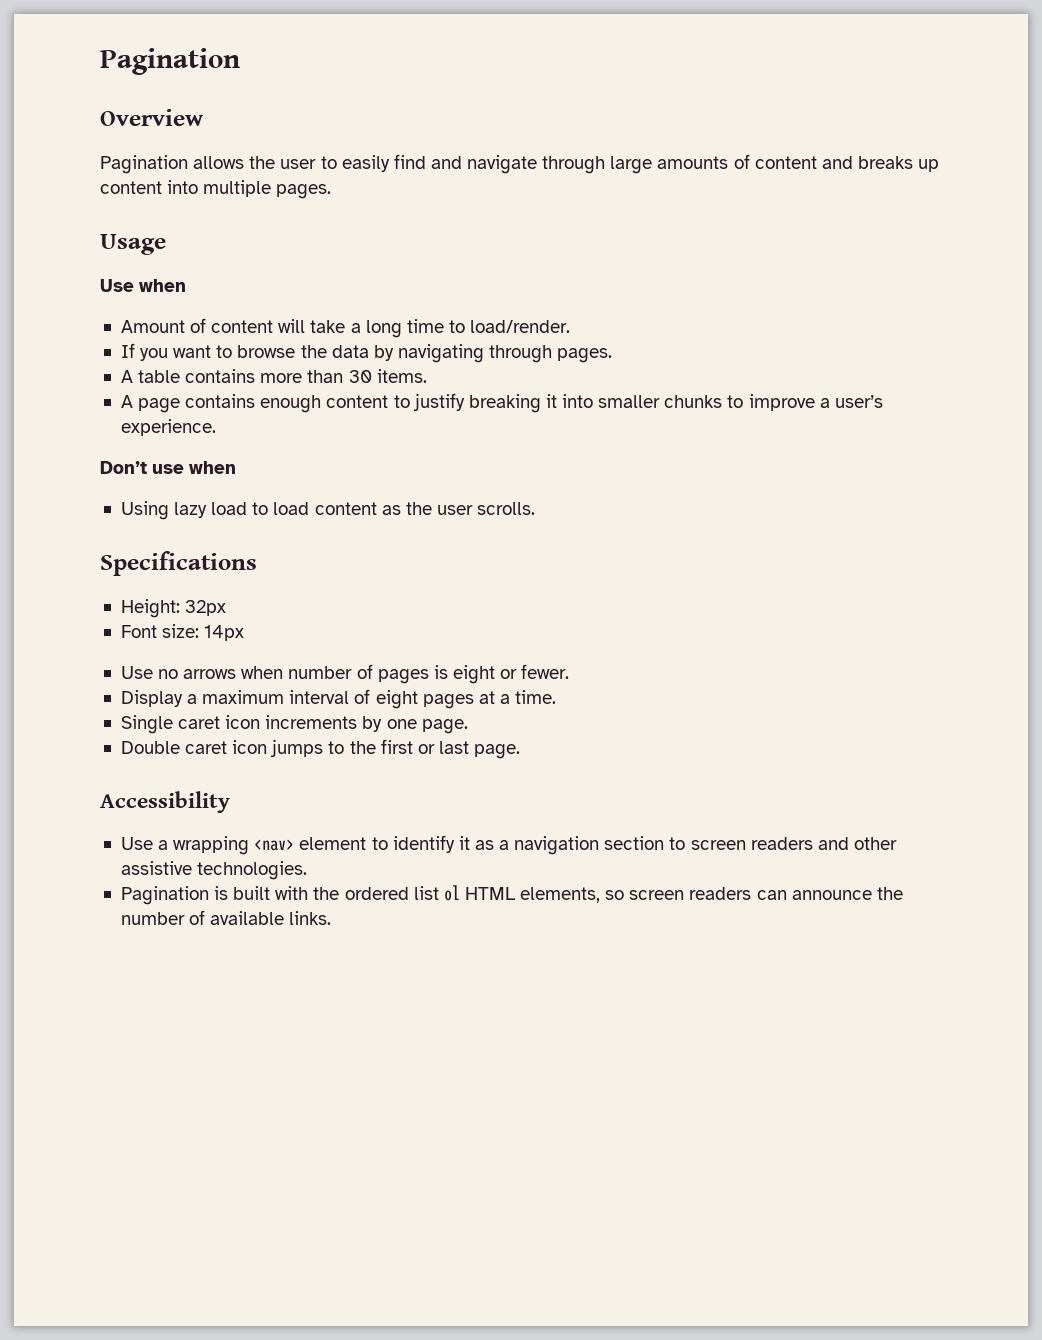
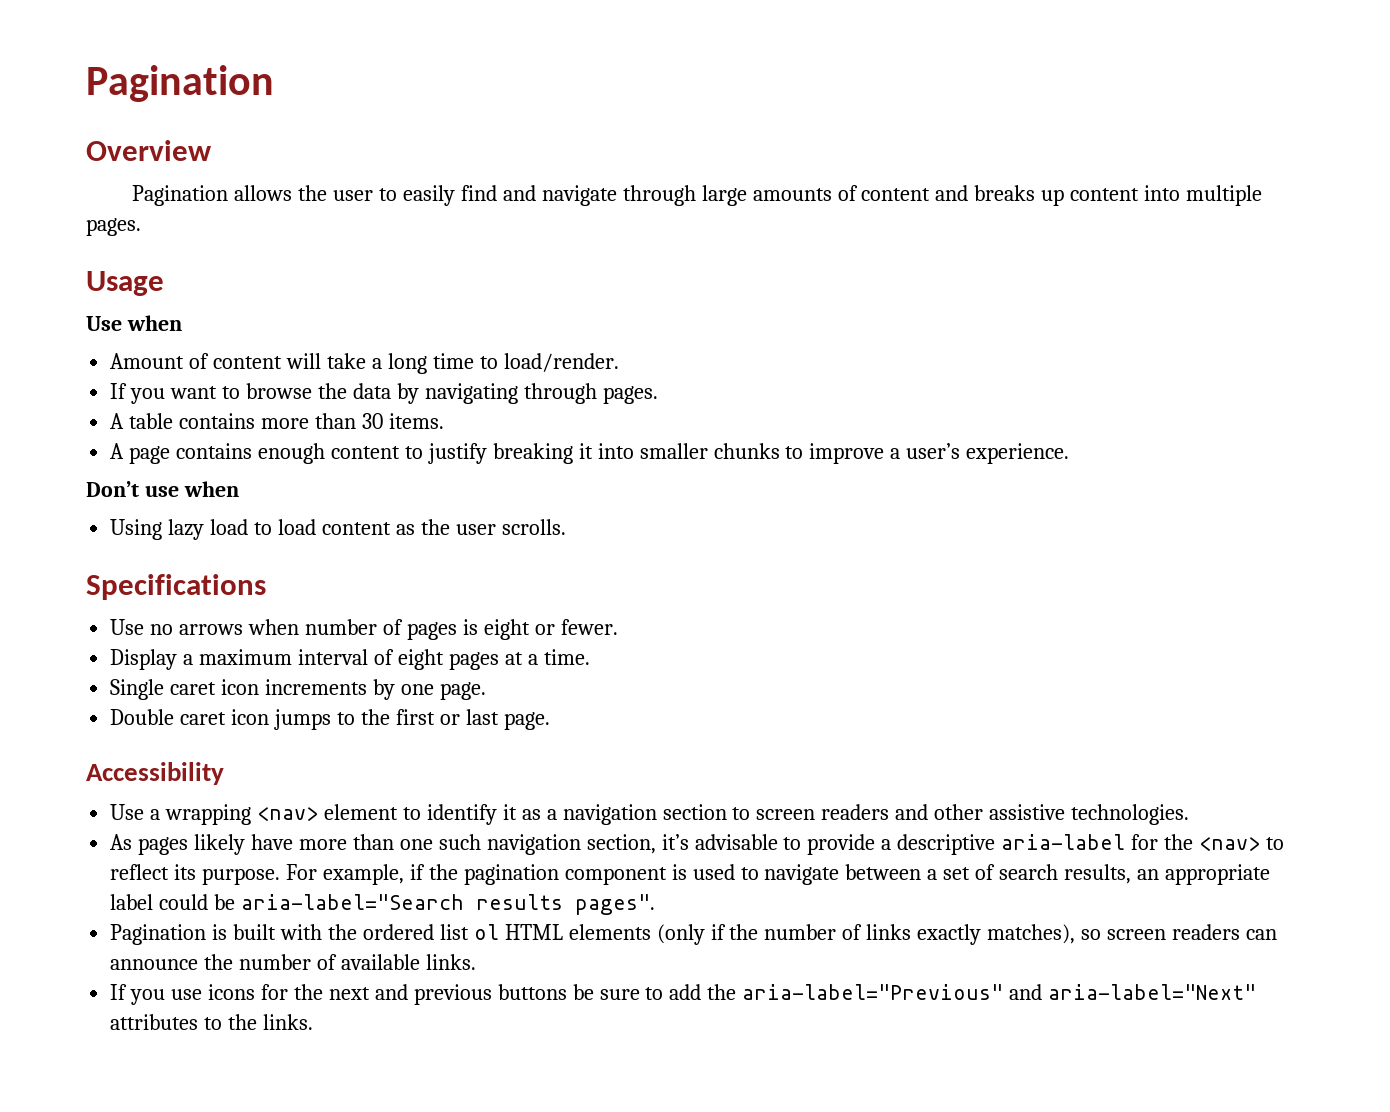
- Height: 32px
- Font size: 14px
+ As pages likely have more than one such navigation section, it’s advisable to provide a descriptive aria-label for the <nav> to reflect its purpose. For example, if the pagination component is used to navigate between a set of search results, an appropriate label could be aria-label="Search results pages".
- Pagination is built with the ordered list ol HTML elements, so screen readers can announce the number of available links.
+ Pagination is built with the ordered list ol HTML elements (only if the number of links exactly matches), so screen readers can announce the number of available links.
+ If you use icons for the next and previous buttons be sure to add the aria-label="Previous" and aria-label="Next" attributes to the links.

